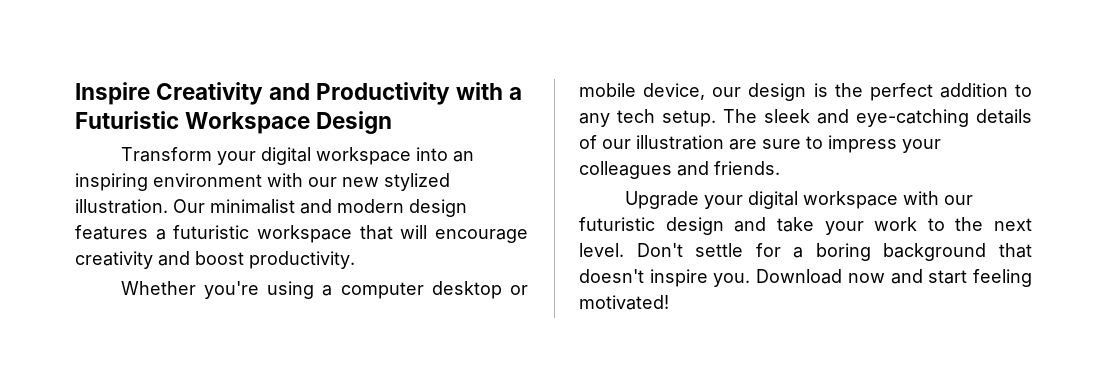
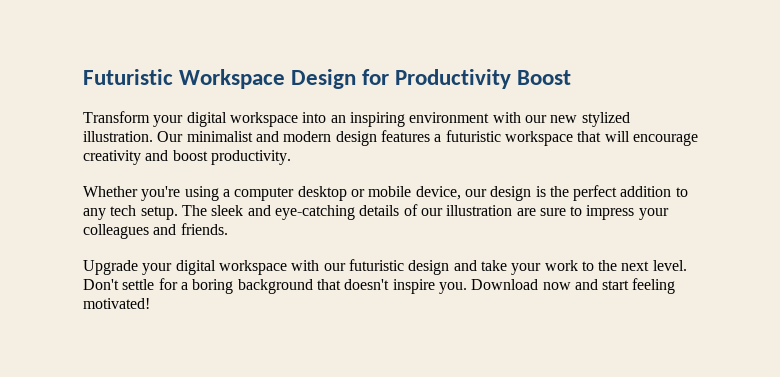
- Inspire Creativity and Productivity with a Futuristic Workspace Design
+ Futuristic Workspace Design for Productivity Boost

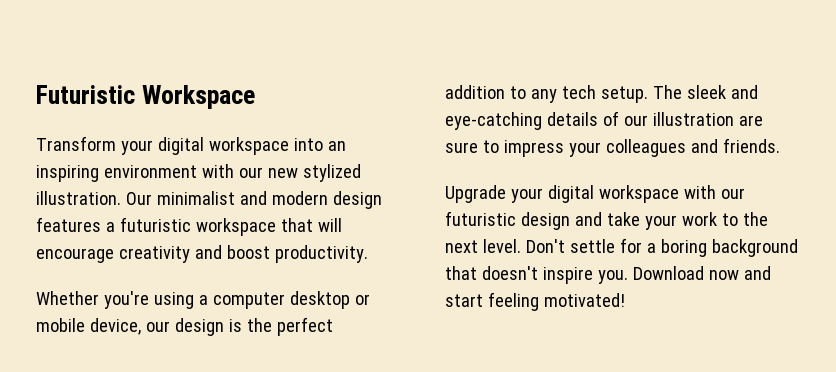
- Futuristic Workspace Design for Productivity Boost
+ Futuristic Workspace

